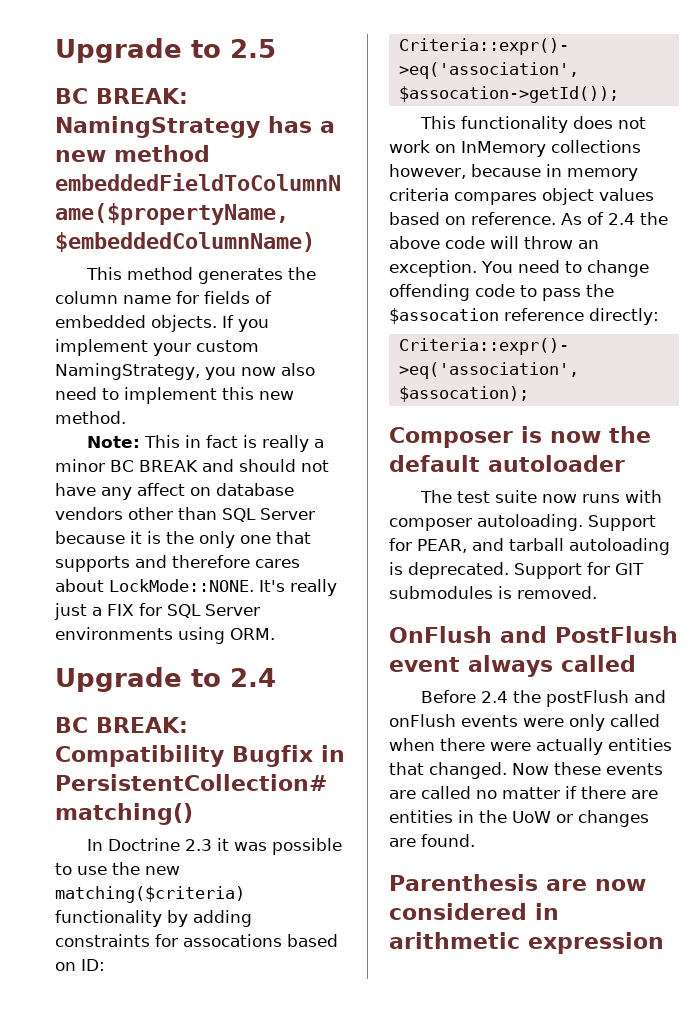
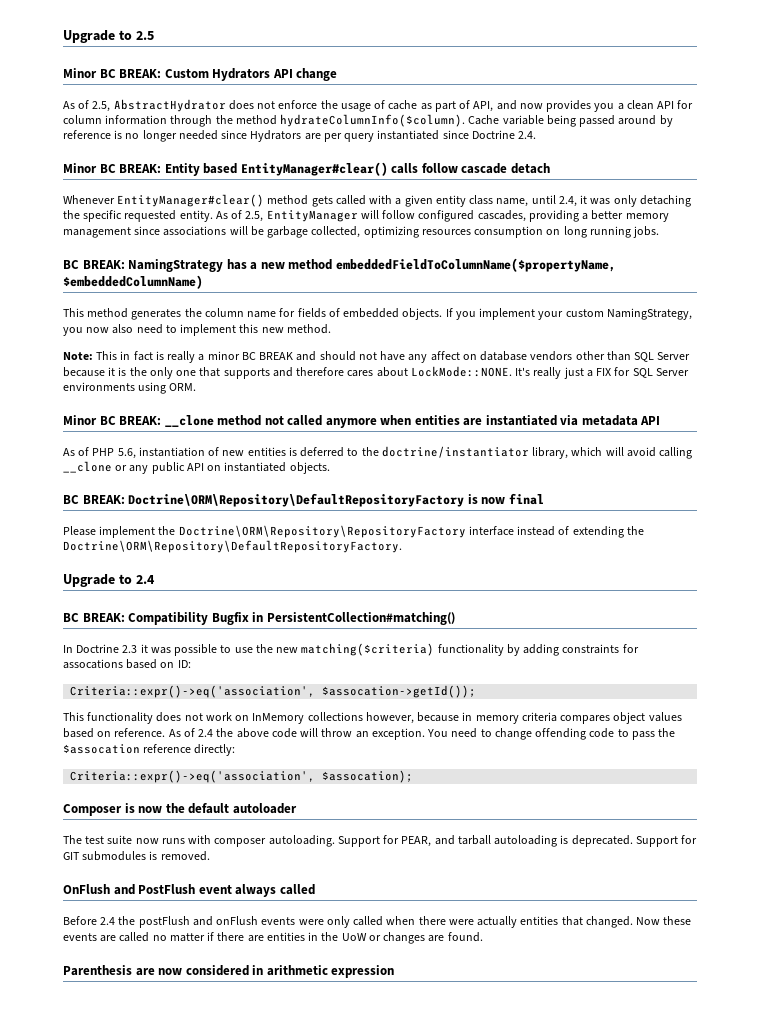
+ Minor BC BREAK: Custom Hydrators API change
+ As of 2.5, AbstractHydrator does not enforce the usage of cache as part of API, and now provides you a clean API for column information through the method hydrateColumnInfo($column). Cache variable being passed around by reference is no longer needed since Hydrators are per query instantiated since Doctrine 2.4.
+ Minor BC BREAK: Entity based EntityManager#clear() calls follow cascade detach
+ Whenever EntityManager#clear() method gets called with a given entity class name, until 2.4, it was only detaching the specific requested entity. As of 2.5, EntityManager will follow configured cascades, providing a better memory management since associations will be garbage collected, optimizing resources consumption on long running jobs.
+ Minor BC BREAK: __clone method not called anymore when entities are instantiated via metadata API
+ As of PHP 5.6, instantiation of new entities is deferred to the doctrine/instantiator library, which will avoid calling __clone or any public API on instantiated objects.
+ BC BREAK: Doctrine\ORM\Repository\DefaultRepositoryFactory is now final
+ Please implement the Doctrine\ORM\Repository\RepositoryFactory interface instead of extending the Doctrine\ORM\Repository\DefaultRepositoryFactory.

